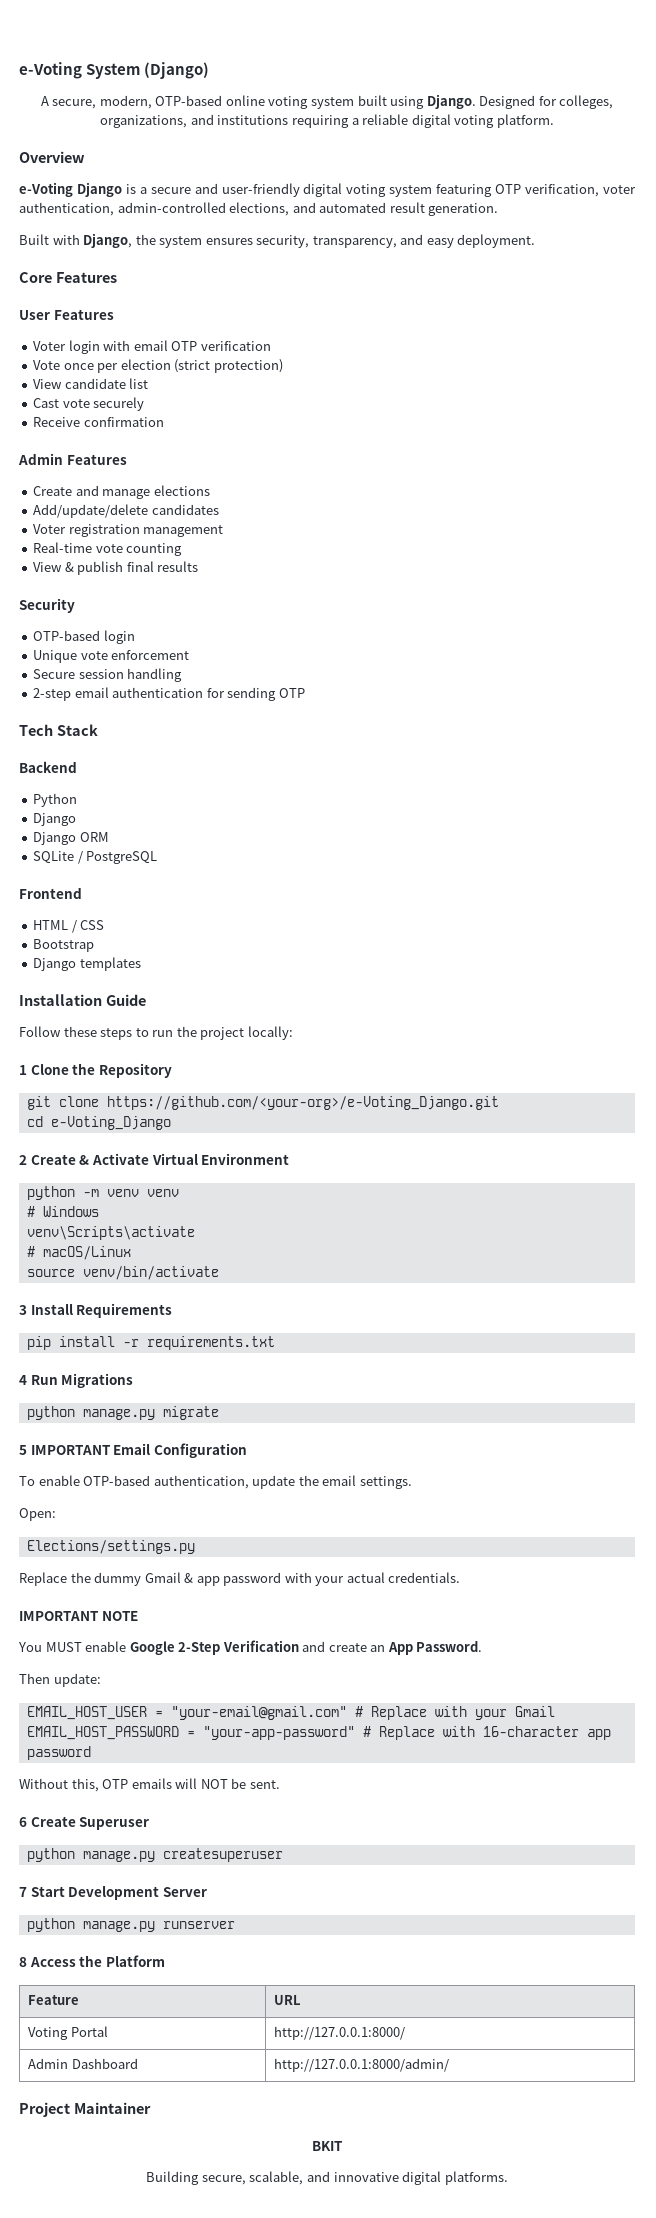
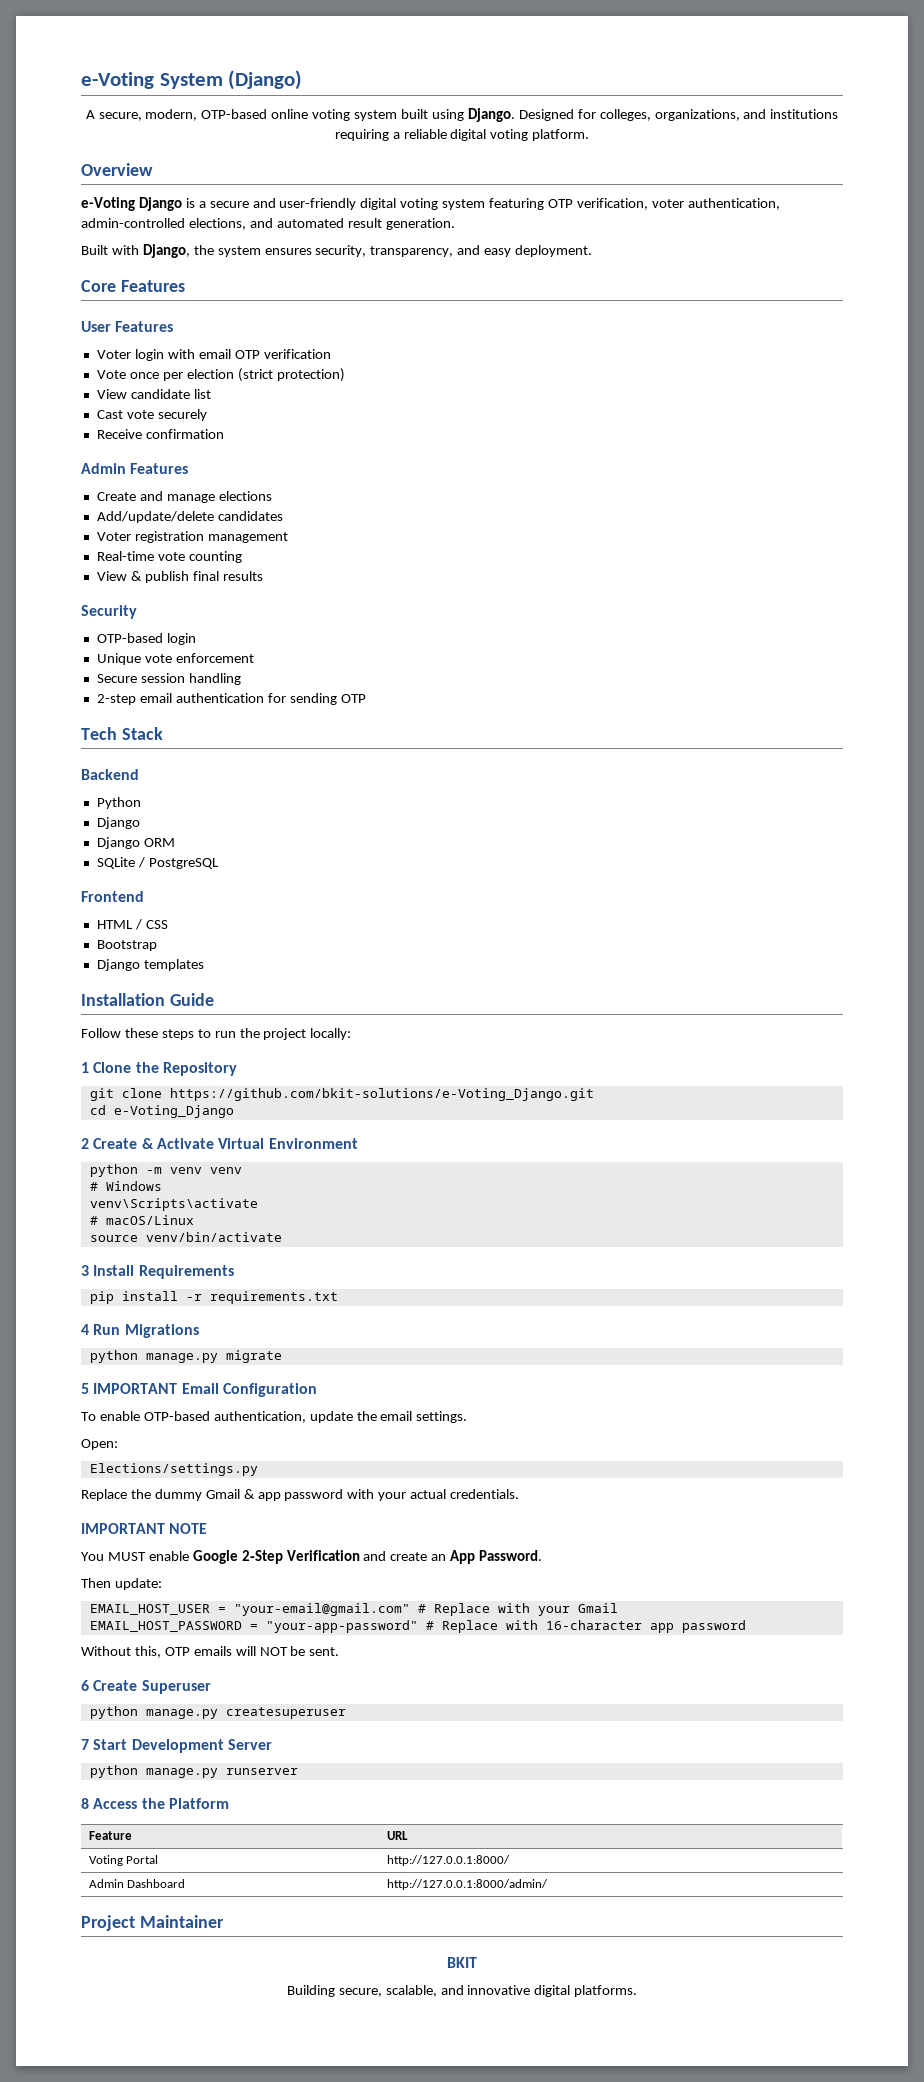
- git clone https://github.com/<your-org>/e-Voting_Django.git
+ git clone https://github.com/bkit-solutions/e-Voting_Django.git

